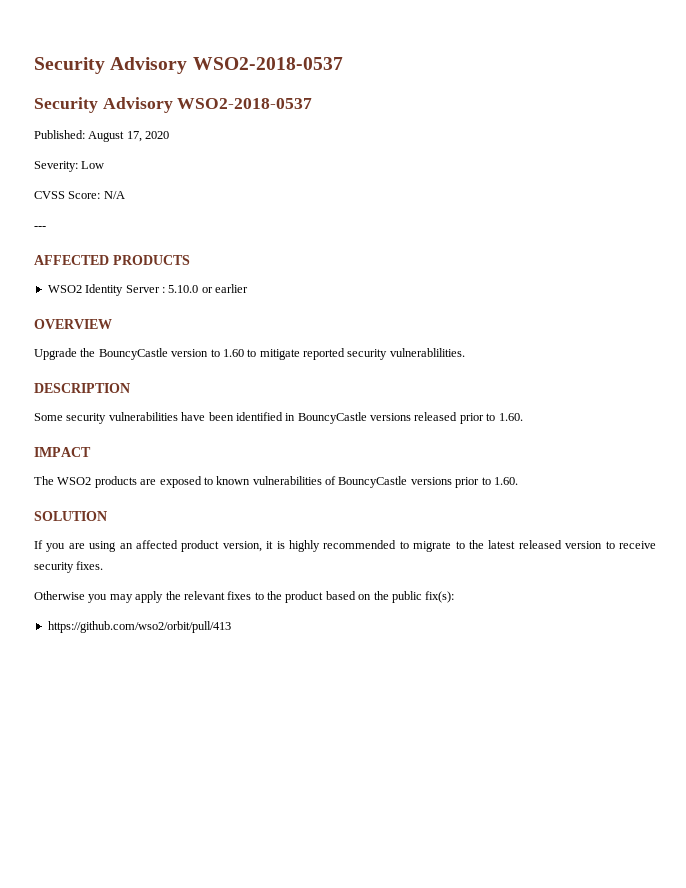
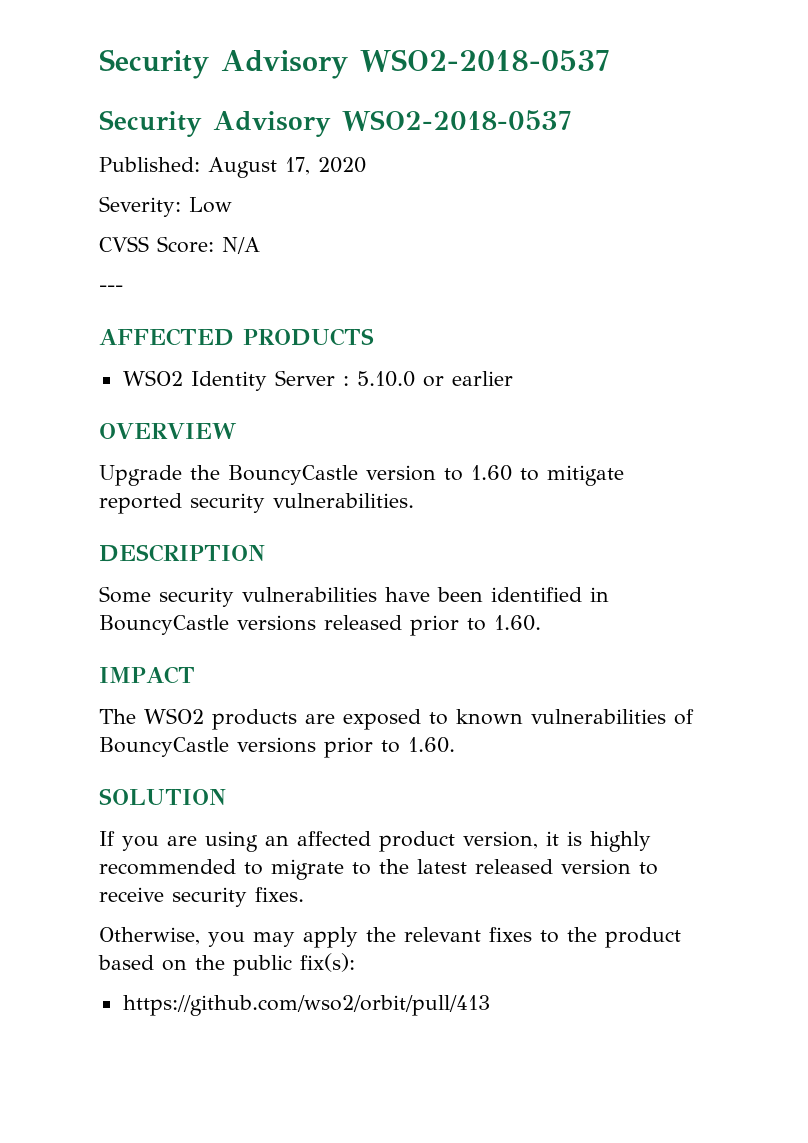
- Upgrade the BouncyCastle version to 1.60 to mitigate reported security vulnerablilities.
+ Upgrade the BouncyCastle version to 1.60 to mitigate reported security vulnerabilities.
- Otherwise you may apply the relevant fixes to the product based on the public fix(s):
+ Otherwise, you may apply the relevant fixes to the product based on the public fix(s):

